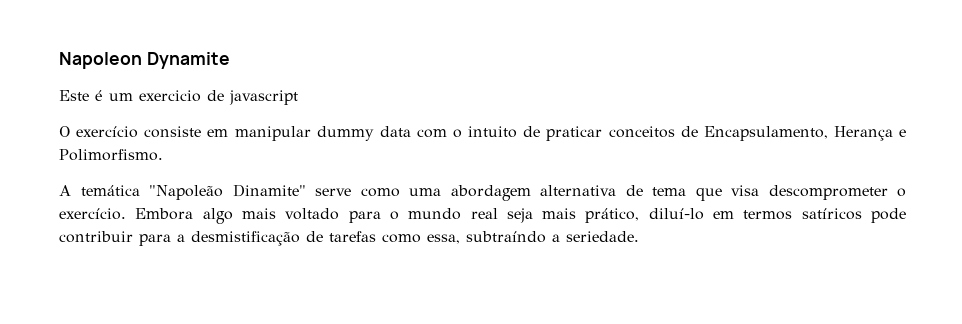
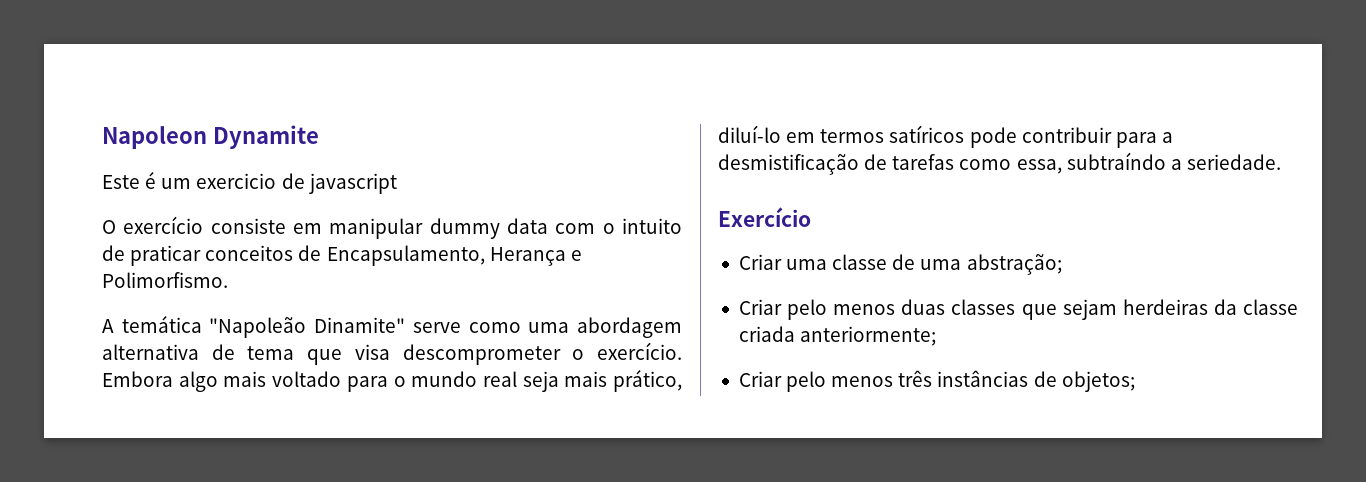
+ Exercício
+ Criar uma classe de uma abstração;
+ Criar pelo menos duas classes que sejam herdeiras da classe criada anteriormente;
+ Criar pelo menos três instâncias de objetos;

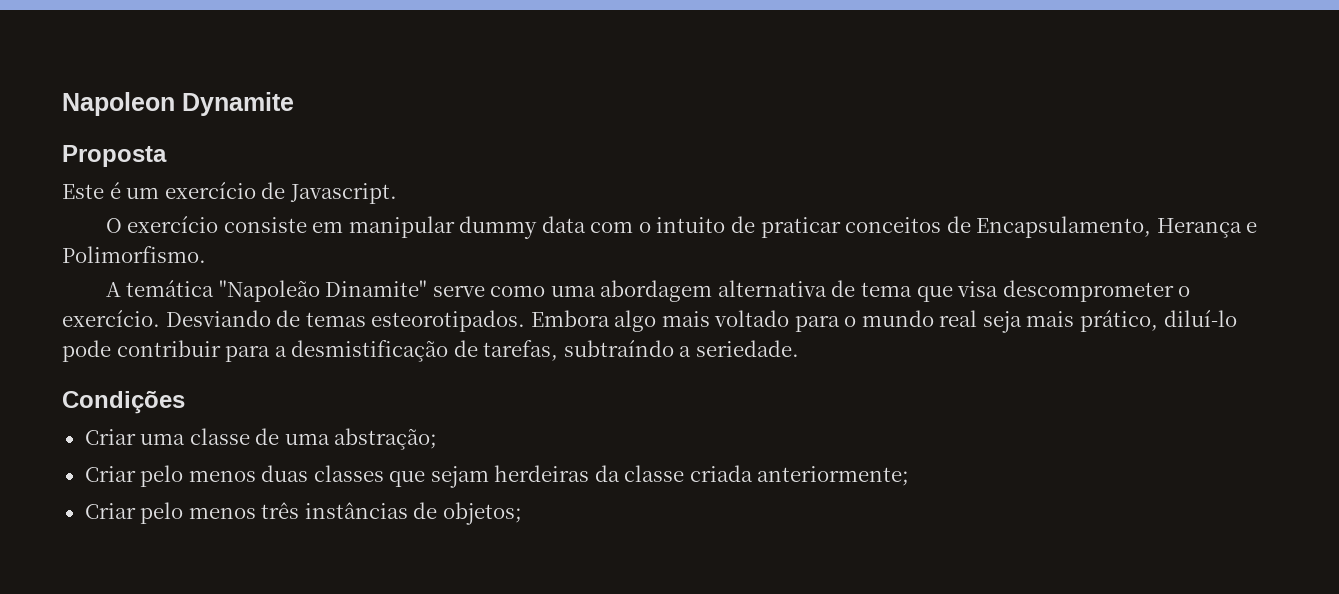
+ Proposta
- Este é um exercicio de javascript
+ Este é um exercício de Javascript.
+ Desviando de temas esteorotipados.
- Embora algo mais voltado para o mundo real seja mais prático, diluí-lo em termos satíricos pode contribuir para a desmistificação de tarefas como essa, subtraíndo a seriedade.
+ Embora algo mais voltado para o mundo real seja mais prático, diluí-lo pode contribuir para a desmistificação de tarefas, subtraíndo a seriedade.
- Exercício
+ Condições

